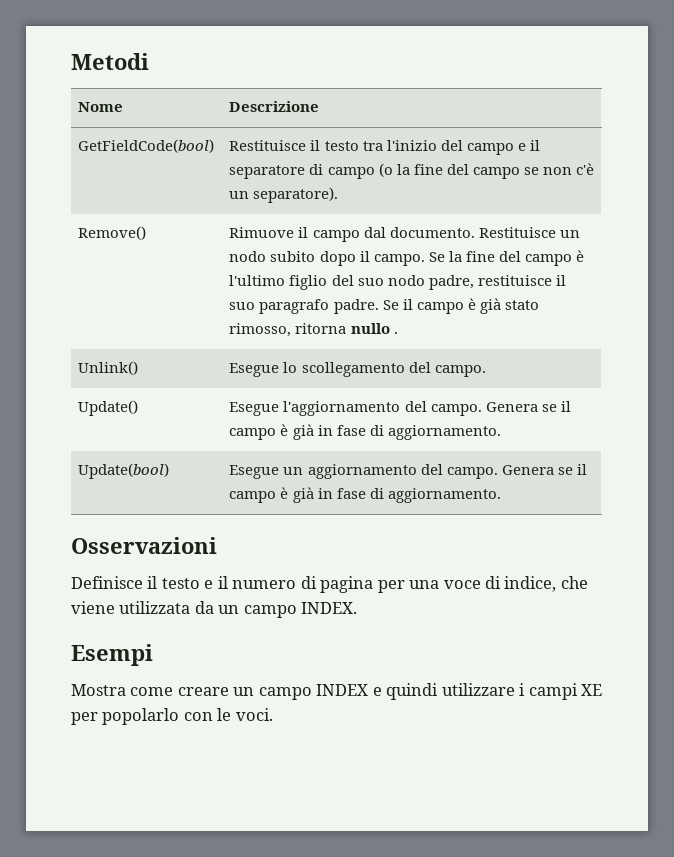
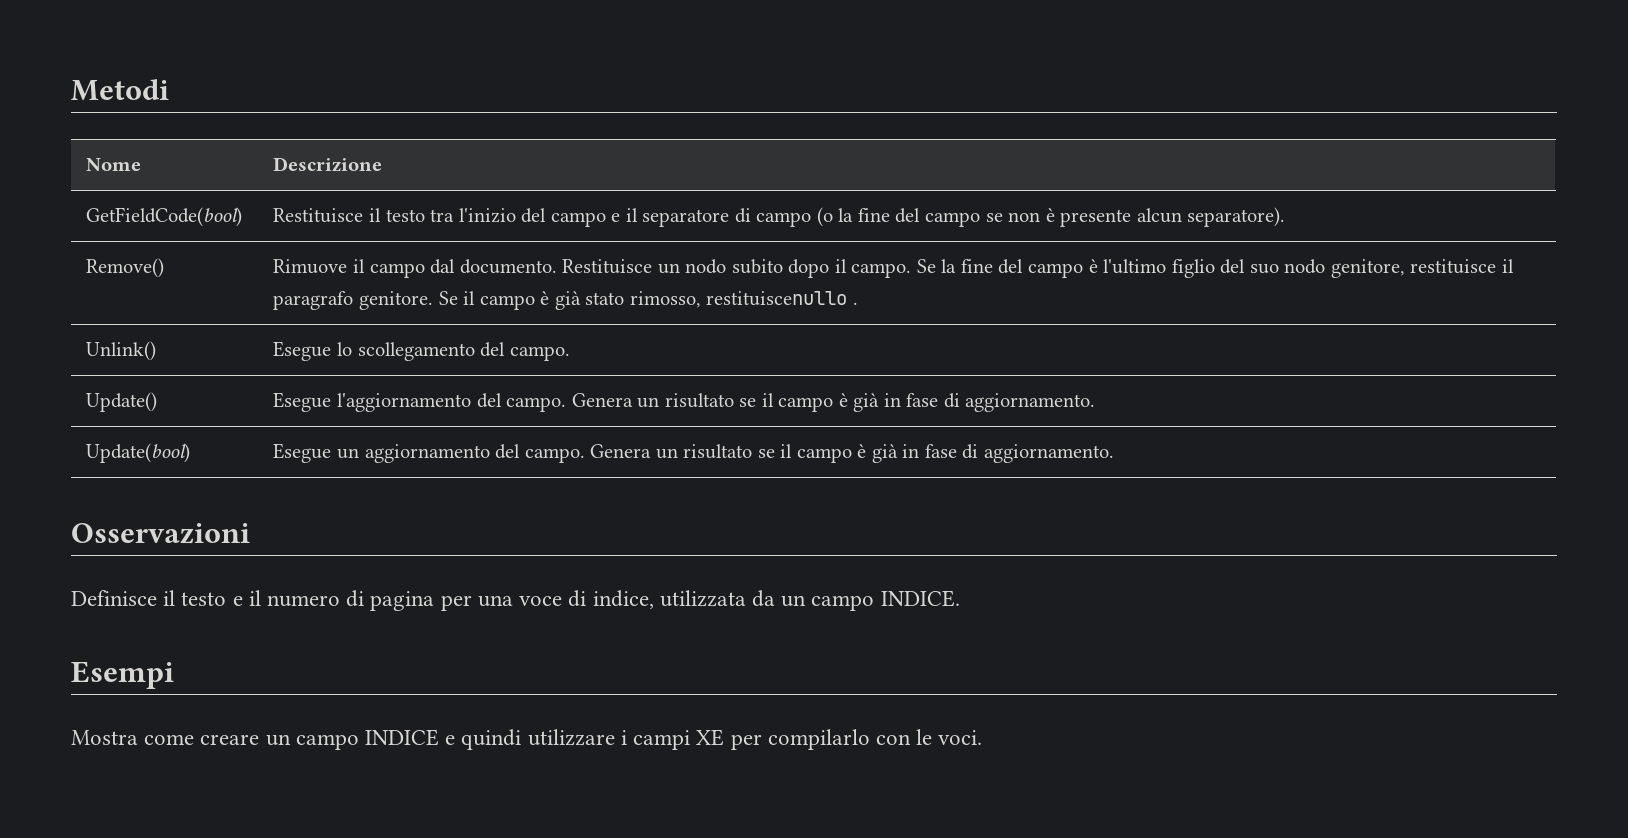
- GetFieldCode(bool) | Restituisce il testo tra l'inizio del campo e il separatore di campo (o la fine del campo se non c'è un separatore).
+ GetFieldCode(bool) | Restituisce il testo tra l'inizio del campo e il separatore di campo (o la fine del campo se non è presente alcun separatore).
- Remove() | Rimuove il campo dal documento. Restituisce un nodo subito dopo il campo. Se la fine del campo è l'ultimo figlio del suo nodo padre, restituisce il suo paragrafo padre. Se il campo è già stato rimosso, ritorna nullo .
+ Remove() | Rimuove il campo dal documento. Restituisce un nodo subito dopo il campo. Se la fine del campo è l'ultimo figlio del suo nodo genitore, restituisce il paragrafo genitore. Se il campo è già stato rimosso, restituiscenullo .
- Update() | Esegue l'aggiornamento del campo. Genera se il campo è già in fase di aggiornamento.
+ Update() | Esegue l'aggiornamento del campo. Genera un risultato se il campo è già in fase di aggiornamento.
- Update(bool) | Esegue un aggiornamento del campo. Genera se il campo è già in fase di aggiornamento.
+ Update(bool) | Esegue un aggiornamento del campo. Genera un risultato se il campo è già in fase di aggiornamento.
- Definisce il testo e il numero di pagina per una voce di indice, che viene utilizzata da un campo INDEX.
+ Definisce il testo e il numero di pagina per una voce di indice, utilizzata da un campo INDICE.
- Mostra come creare un campo INDEX e quindi utilizzare i campi XE per popolarlo con le voci.
+ Mostra come creare un campo INDICE e quindi utilizzare i campi XE per compilarlo con le voci.

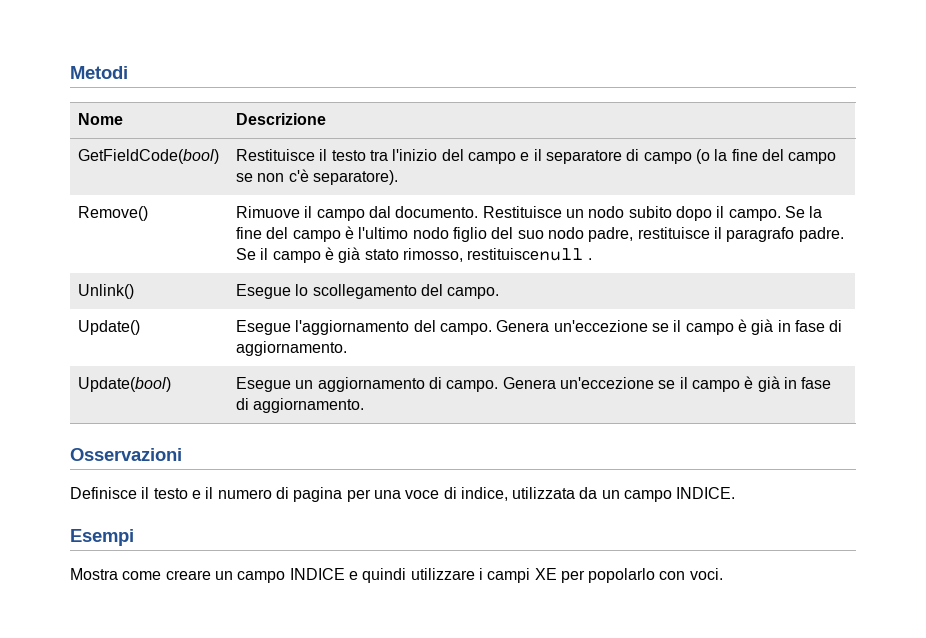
- GetFieldCode(bool) | Restituisce il testo tra l'inizio del campo e il separatore di campo (o la fine del campo se non è presente alcun separatore).
+ GetFieldCode(bool) | Restituisce il testo tra l'inizio del campo e il separatore di campo (o la fine del campo se non c'è separatore).
- Remove() | Rimuove il campo dal documento. Restituisce un nodo subito dopo il campo. Se la fine del campo è l'ultimo figlio del suo nodo genitore, restituisce il paragrafo genitore. Se il campo è già stato rimosso, restituiscenullo .
+ Remove() | Rimuove il campo dal documento. Restituisce un nodo subito dopo il campo. Se la fine del campo è l'ultimo nodo figlio del suo nodo padre, restituisce il paragrafo padre. Se il campo è già stato rimosso, restituiscenull .
- Update() | Esegue l'aggiornamento del campo. Genera un risultato se il campo è già in fase di aggiornamento.
+ Update() | Esegue l'aggiornamento del campo. Genera un'eccezione se il campo è già in fase di aggiornamento.
- Update(bool) | Esegue un aggiornamento del campo. Genera un risultato se il campo è già in fase di aggiornamento.
+ Update(bool) | Esegue un aggiornamento di campo. Genera un'eccezione se il campo è già in fase di aggiornamento.
- Mostra come creare un campo INDICE e quindi utilizzare i campi XE per compilarlo con le voci.
+ Mostra come creare un campo INDICE e quindi utilizzare i campi XE per popolarlo con voci.

